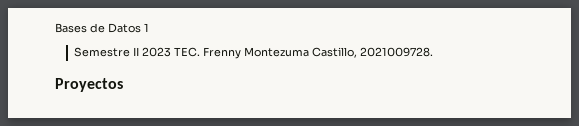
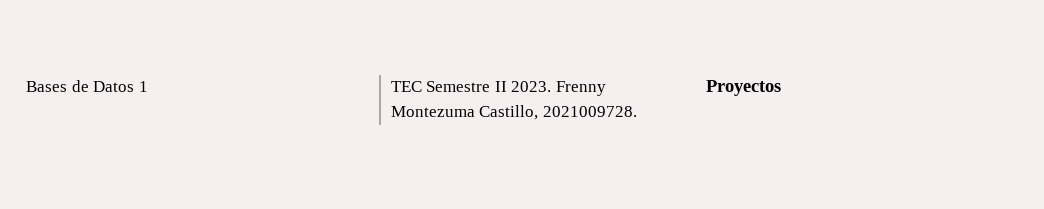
- Semestre II 2023 TEC. Frenny Montezuma Castillo, 2021009728.
+ TEC Semestre II 2023. Frenny Montezuma Castillo, 2021009728.

